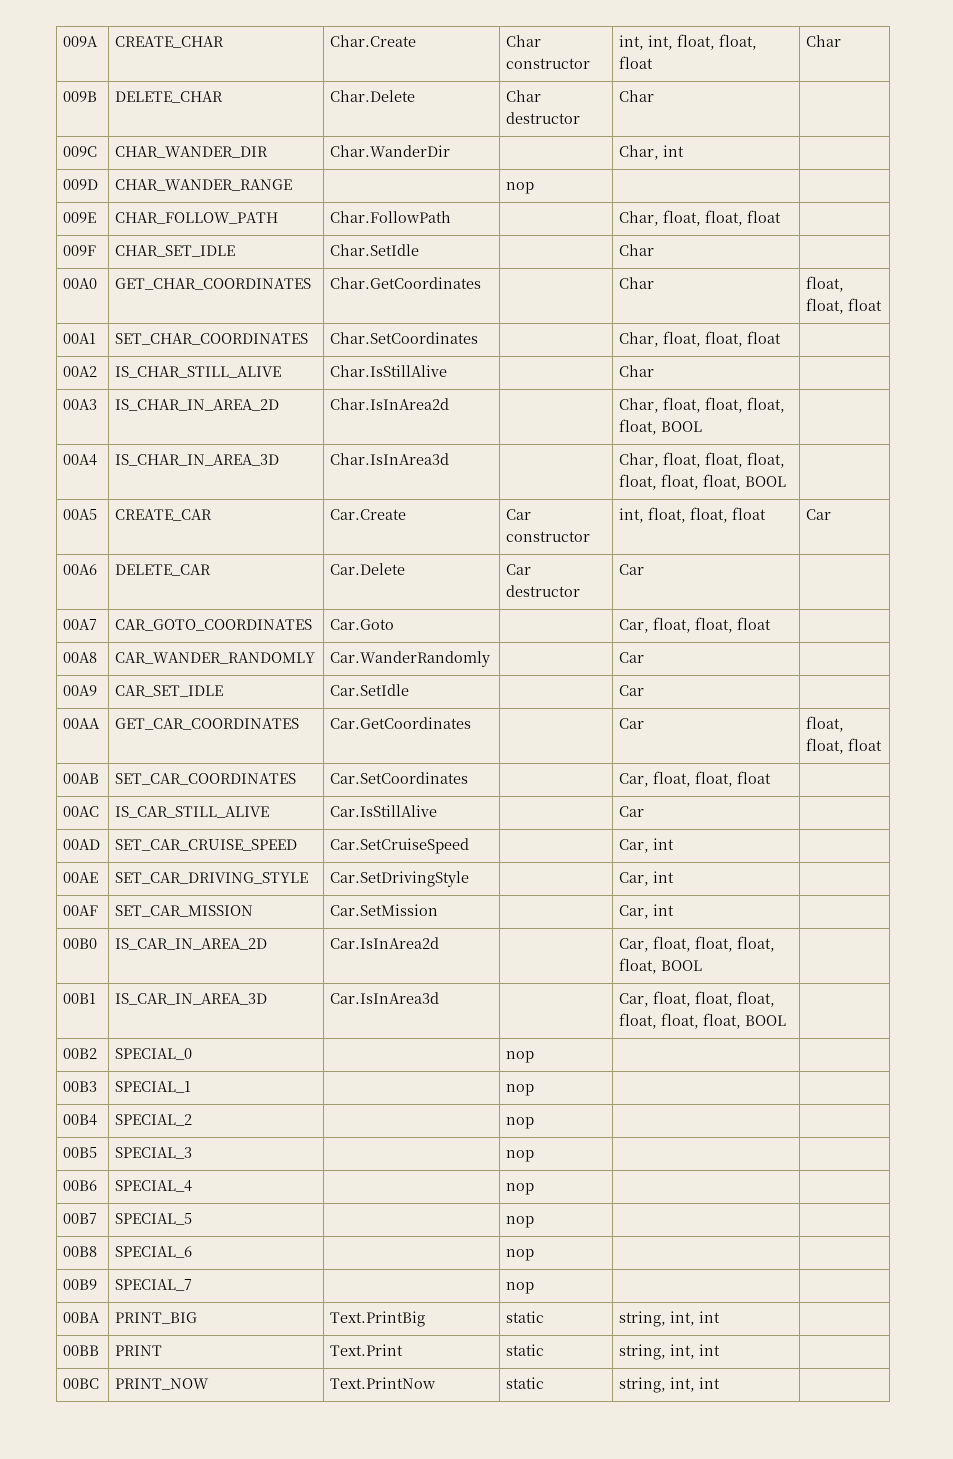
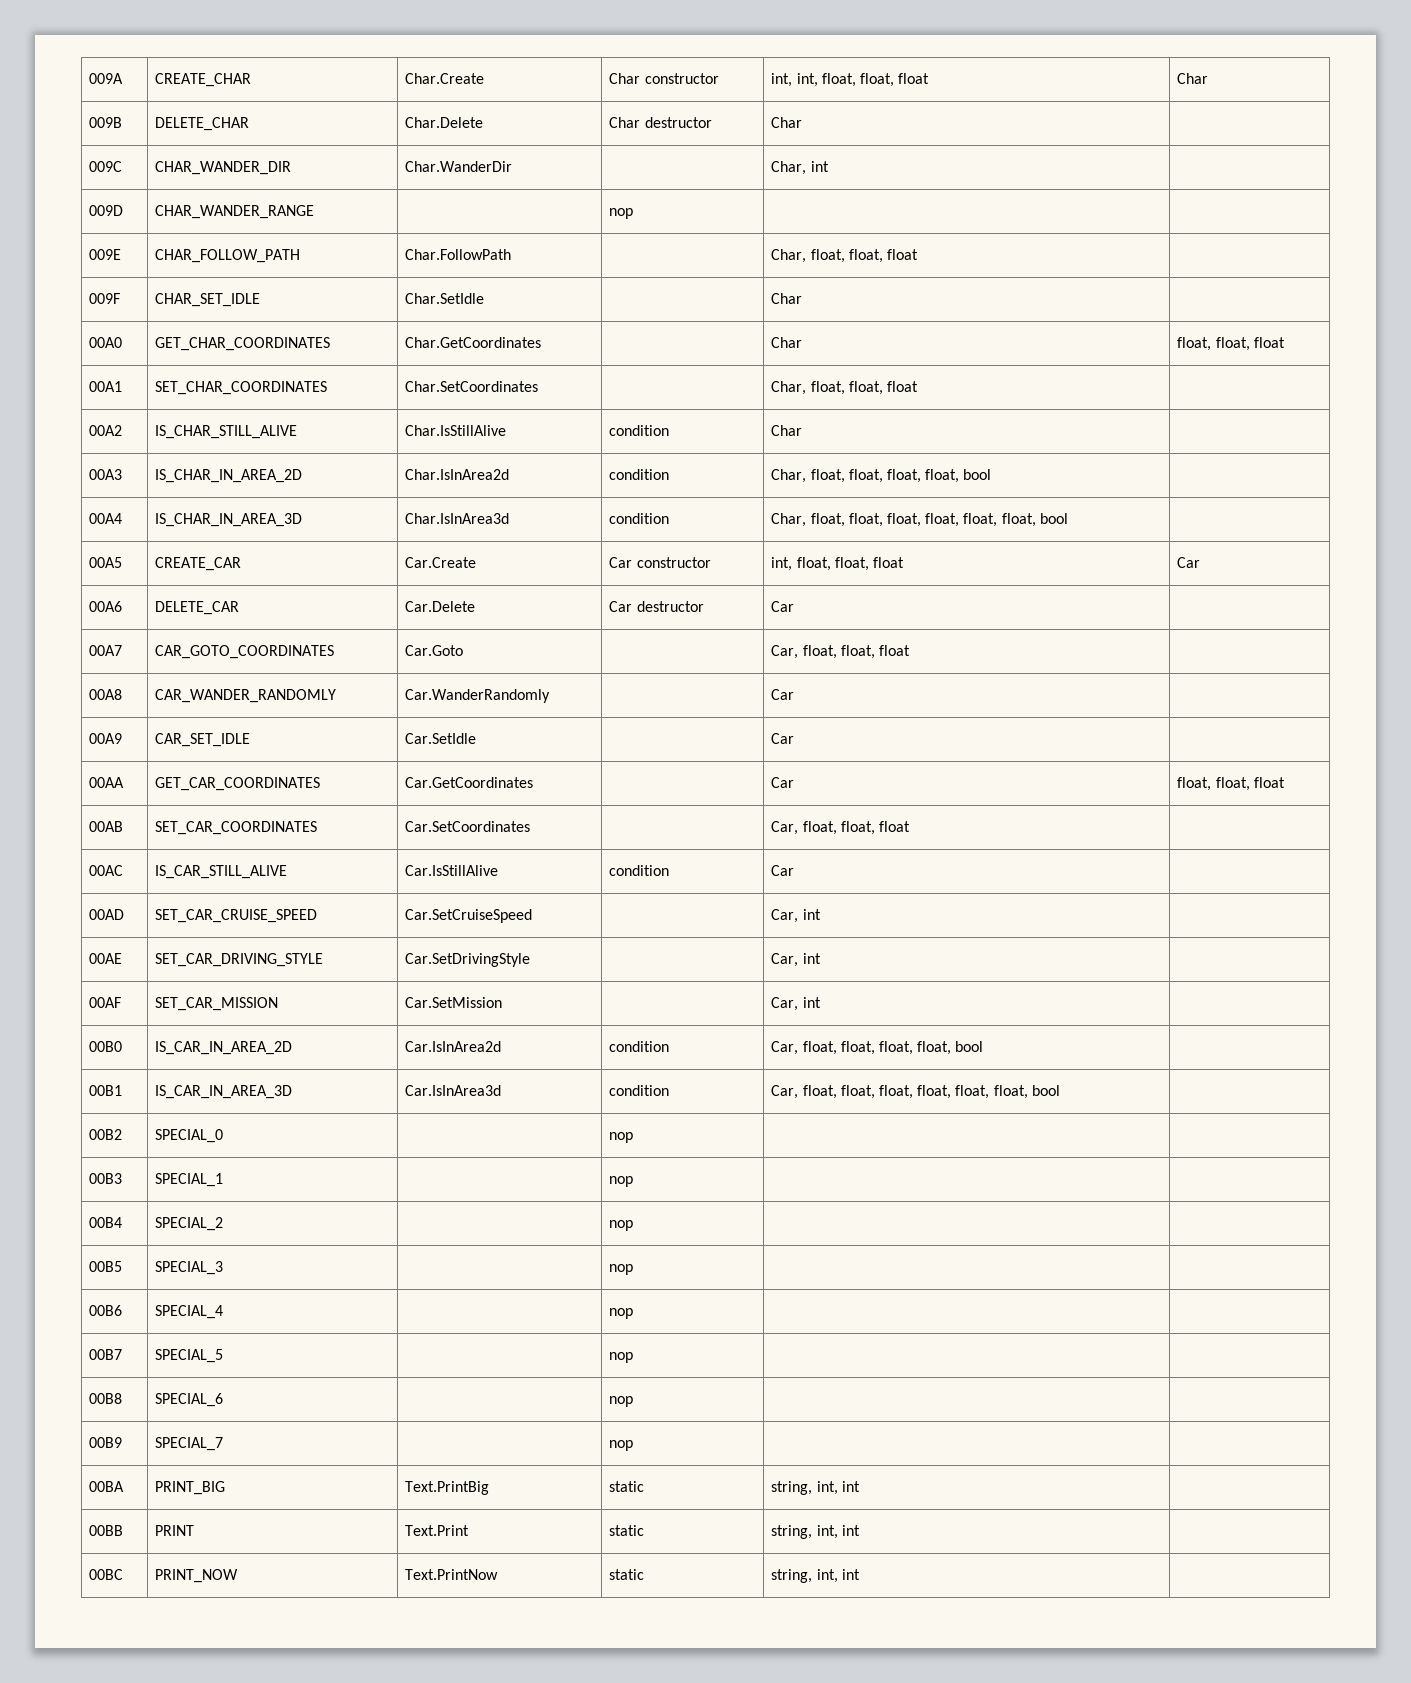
- 00A2 | IS_CHAR_STILL_ALIVE | Char.IsStillAlive | | Char |
+ 00A2 | IS_CHAR_STILL_ALIVE | Char.IsStillAlive | condition | Char |
- 00A3 | IS_CHAR_IN_AREA_2D | Char.IsInArea2d | | Char, float, float, float, float, BOOL |
+ 00A3 | IS_CHAR_IN_AREA_2D | Char.IsInArea2d | condition | Char, float, float, float, float, bool |
- 00A4 | IS_CHAR_IN_AREA_3D | Char.IsInArea3d | | Char, float, float, float, float, float, float, BOOL |
+ 00A4 | IS_CHAR_IN_AREA_3D | Char.IsInArea3d | condition | Char, float, float, float, float, float, float, bool |
- 00AC | IS_CAR_STILL_ALIVE | Car.IsStillAlive | | Car |
+ 00AC | IS_CAR_STILL_ALIVE | Car.IsStillAlive | condition | Car |
- 00B0 | IS_CAR_IN_AREA_2D | Car.IsInArea2d | | Car, float, float, float, float, BOOL |
+ 00B0 | IS_CAR_IN_AREA_2D | Car.IsInArea2d | condition | Car, float, float, float, float, bool |
- 00B1 | IS_CAR_IN_AREA_3D | Car.IsInArea3d | | Car, float, float, float, float, float, float, BOOL |
+ 00B1 | IS_CAR_IN_AREA_3D | Car.IsInArea3d | condition | Car, float, float, float, float, float, float, bool |

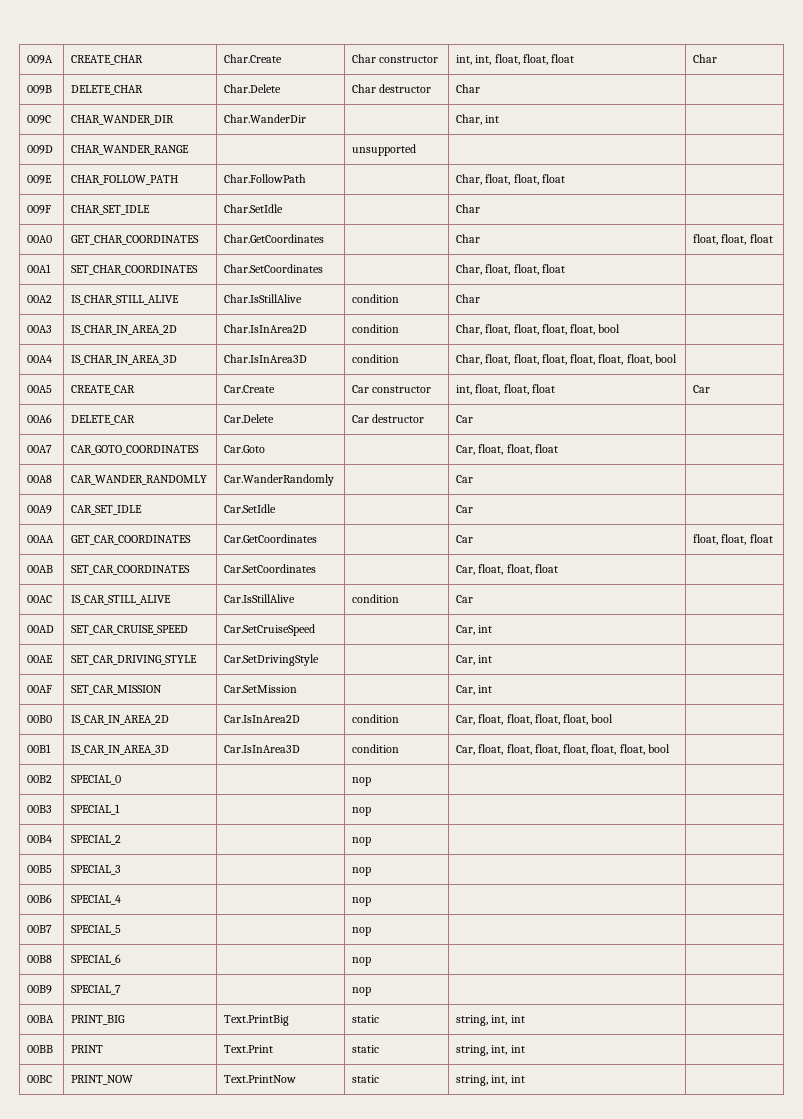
- 009D | CHAR_WANDER_RANGE | | nop | |
+ 009D | CHAR_WANDER_RANGE | | unsupported | |
- 00A3 | IS_CHAR_IN_AREA_2D | Char.IsInArea2d | condition | Char, float, float, float, float, bool |
+ 00A3 | IS_CHAR_IN_AREA_2D | Char.IsInArea2D | condition | Char, float, float, float, float, bool |
- 00A4 | IS_CHAR_IN_AREA_3D | Char.IsInArea3d | condition | Char, float, float, float, float, float, float, bool |
+ 00A4 | IS_CHAR_IN_AREA_3D | Char.IsInArea3D | condition | Char, float, float, float, float, float, float, bool |
- 00B0 | IS_CAR_IN_AREA_2D | Car.IsInArea2d | condition | Car, float, float, float, float, bool |
+ 00B0 | IS_CAR_IN_AREA_2D | Car.IsInArea2D | condition | Car, float, float, float, float, bool |
- 00B1 | IS_CAR_IN_AREA_3D | Car.IsInArea3d | condition | Car, float, float, float, float, float, float, bool |
+ 00B1 | IS_CAR_IN_AREA_3D | Car.IsInArea3D | condition | Car, float, float, float, float, float, float, bool |

